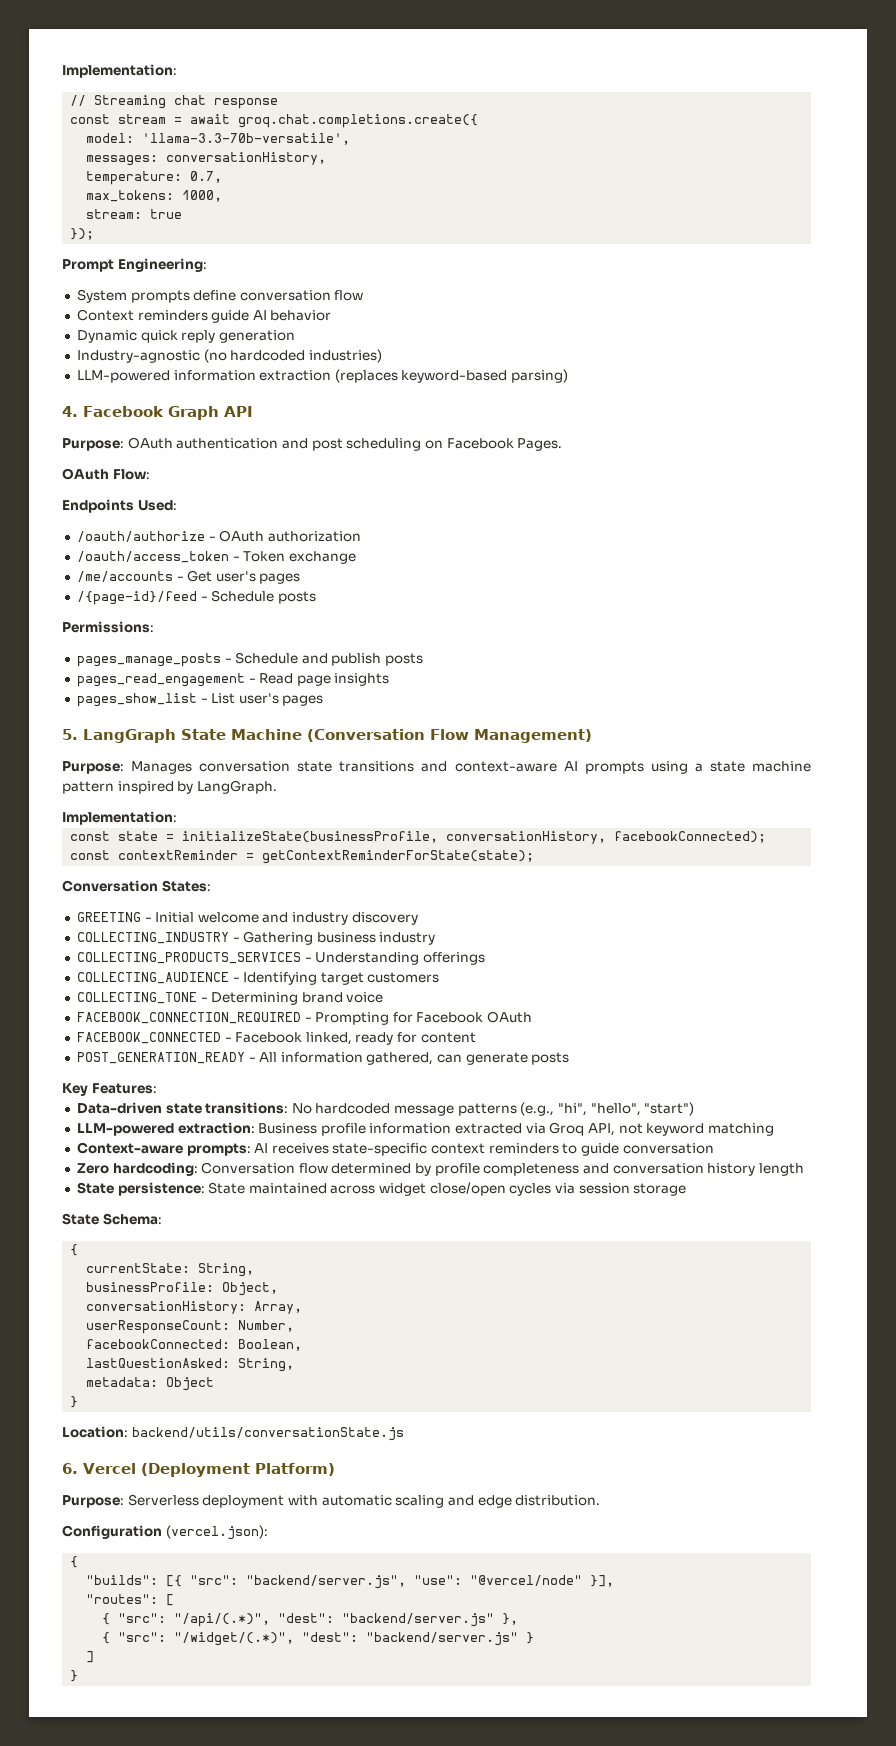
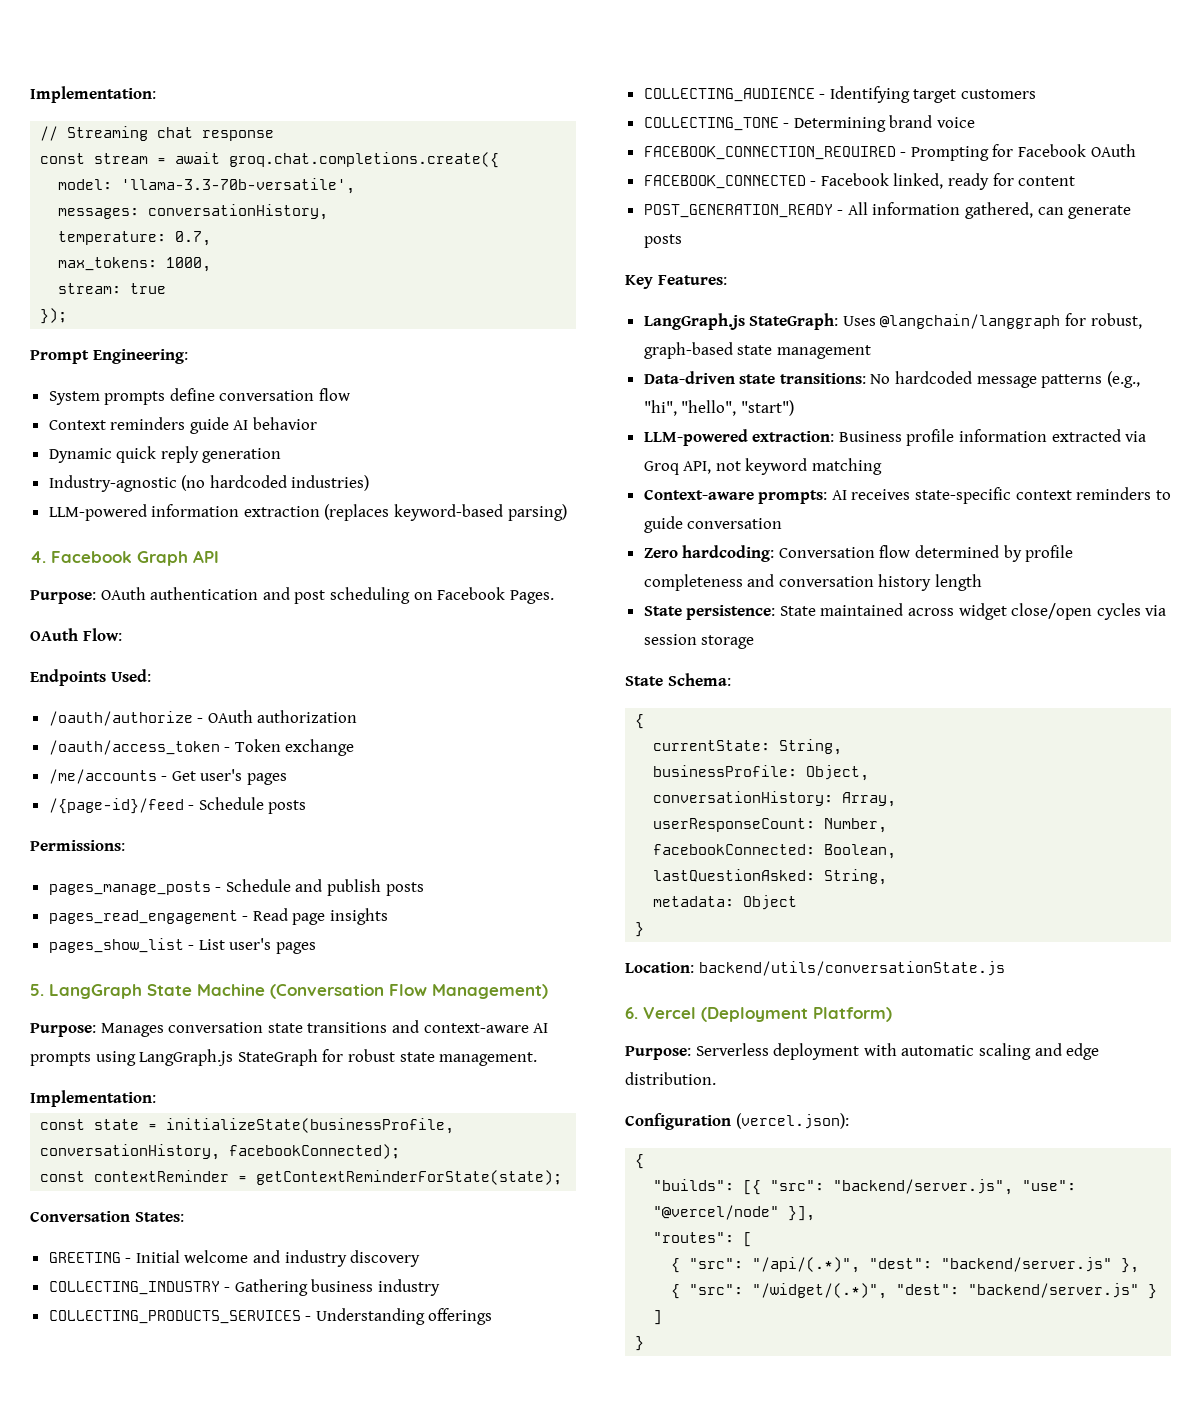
- Purpose: Manages conversation state transitions and context-aware AI prompts using a state machine pattern inspired by LangGraph.
+ Purpose: Manages conversation state transitions and context-aware AI prompts using LangGraph.js StateGraph for robust state management.
+ LangGraph.js StateGraph: Uses @langchain/langgraph for robust, graph-based state management

